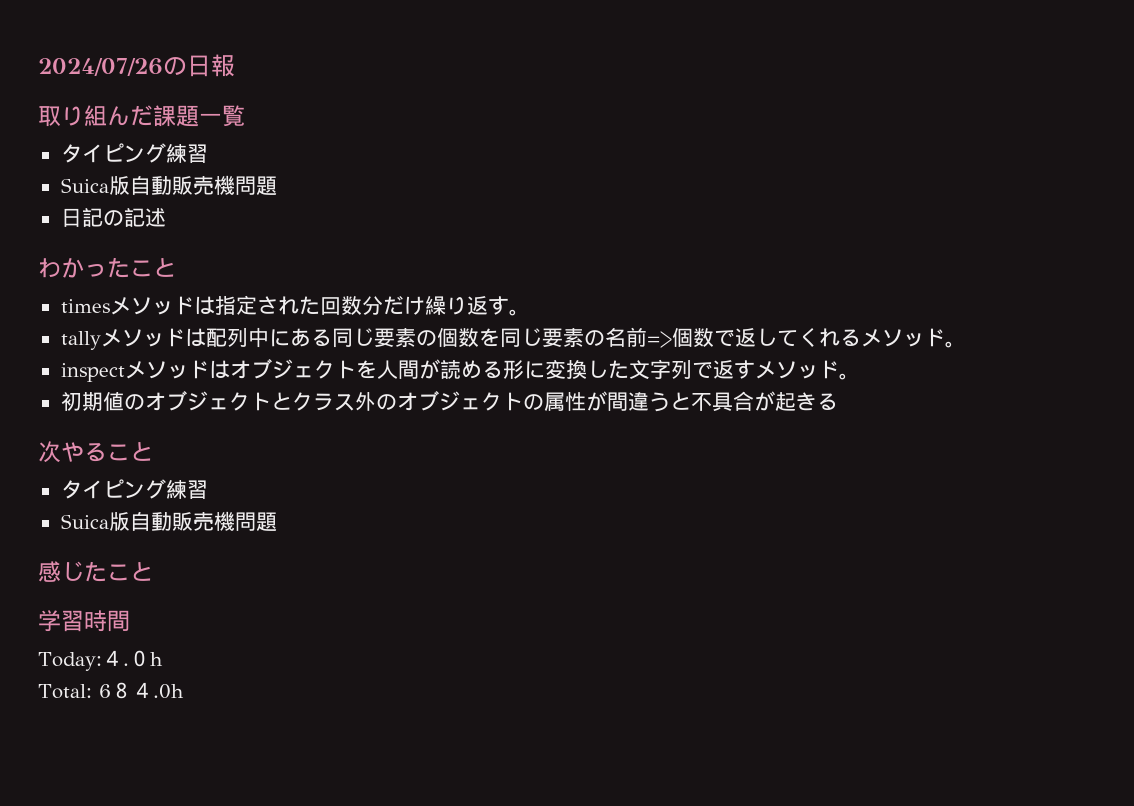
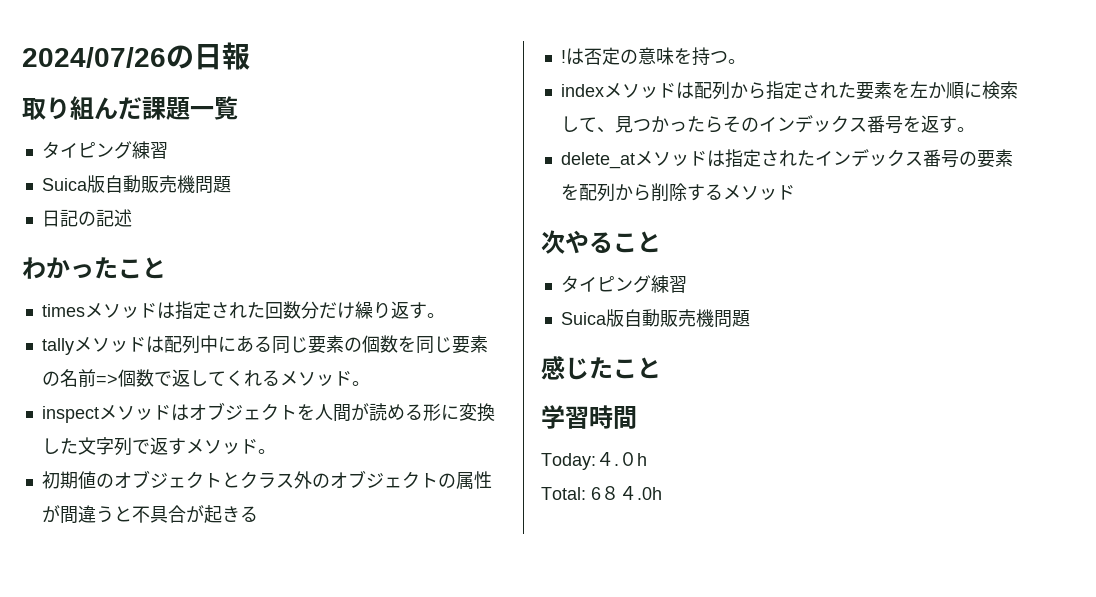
+ !は否定の意味を持つ。
+ indexメソッドは配列から指定された要素を左か順に検索して、見つかったらそのインデックス番号を返す。
+ delete_atメソッドは指定されたインデックス番号の要素を配列から削除するメソッド

